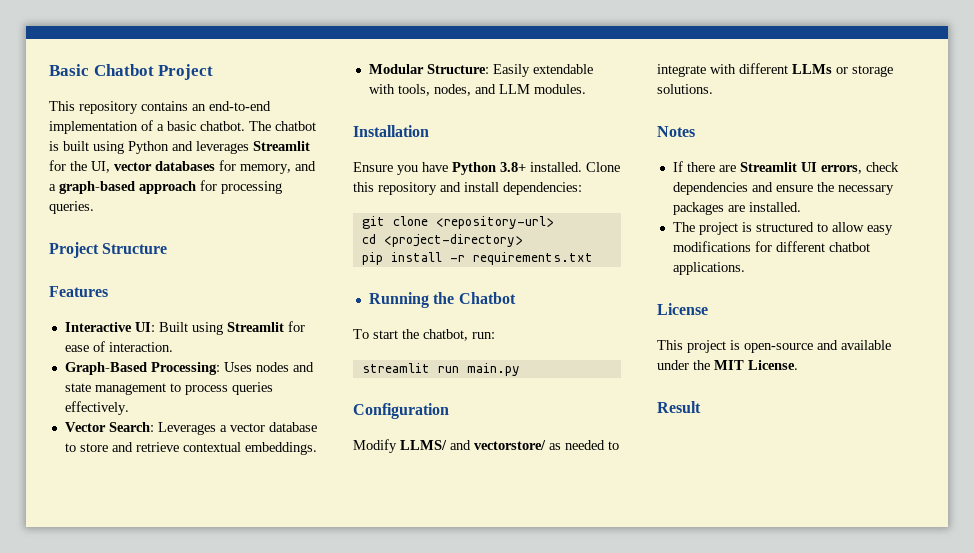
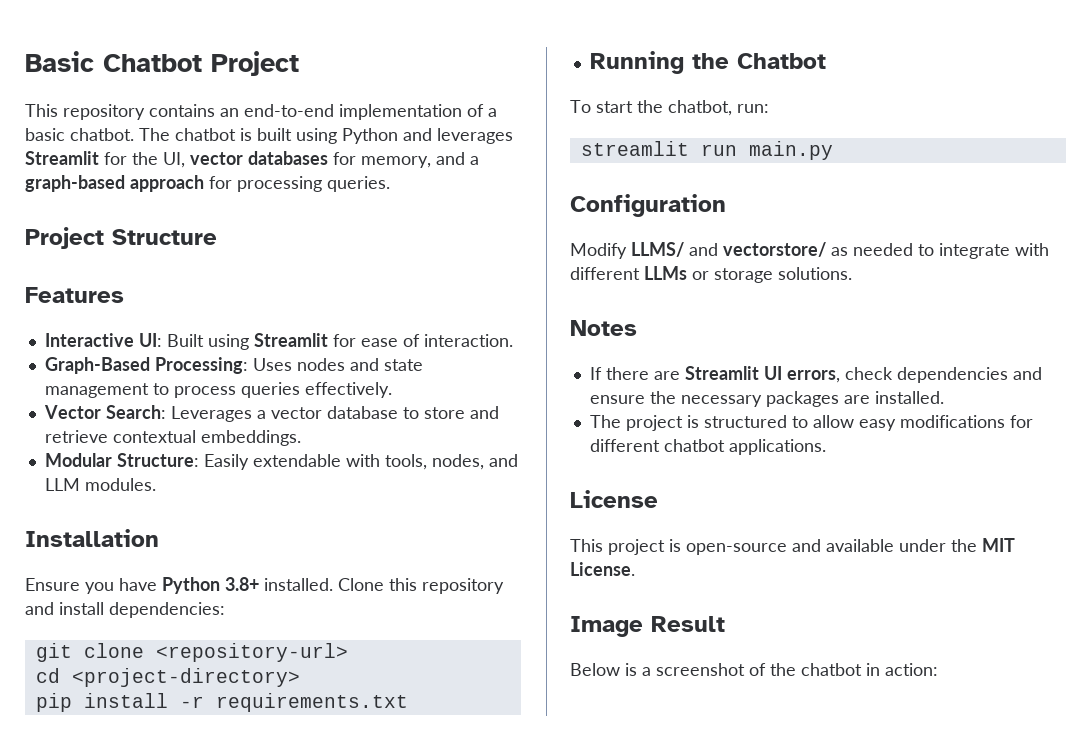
- Result
+ Image Result
+ Below is a screenshot of the chatbot in action:

